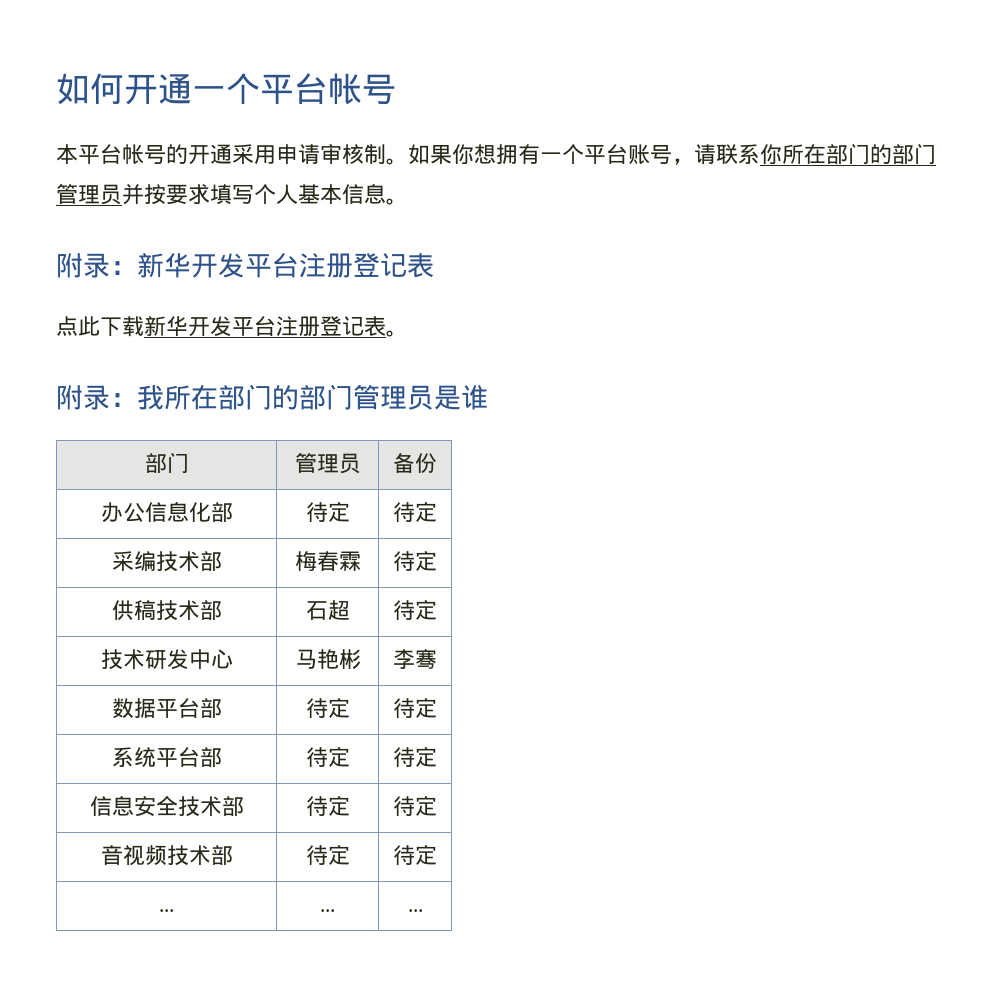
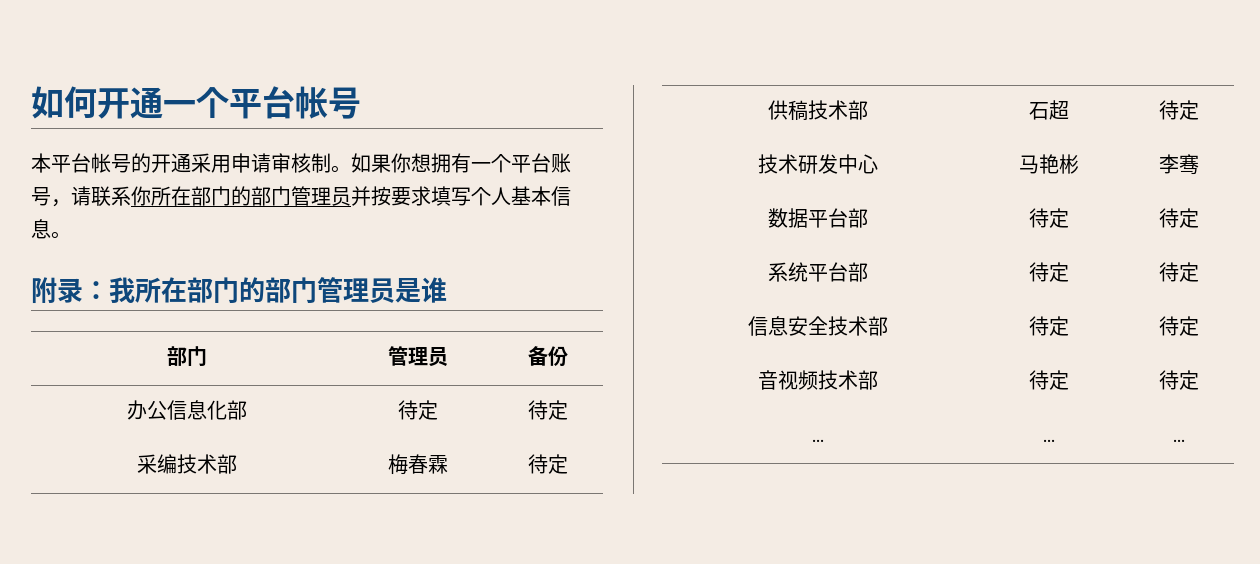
- 附录：新华开发平台注册登记表
- 点此下载新华开发平台注册登记表。

